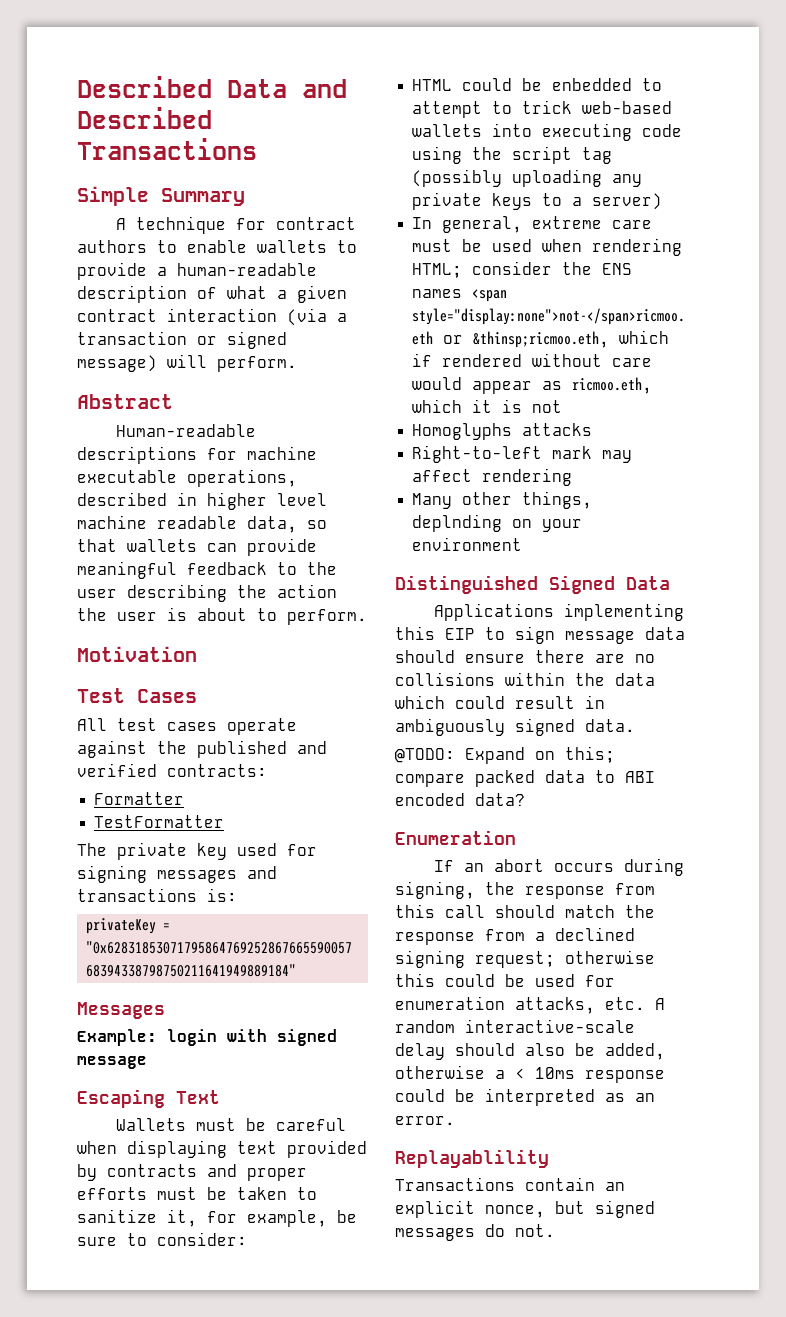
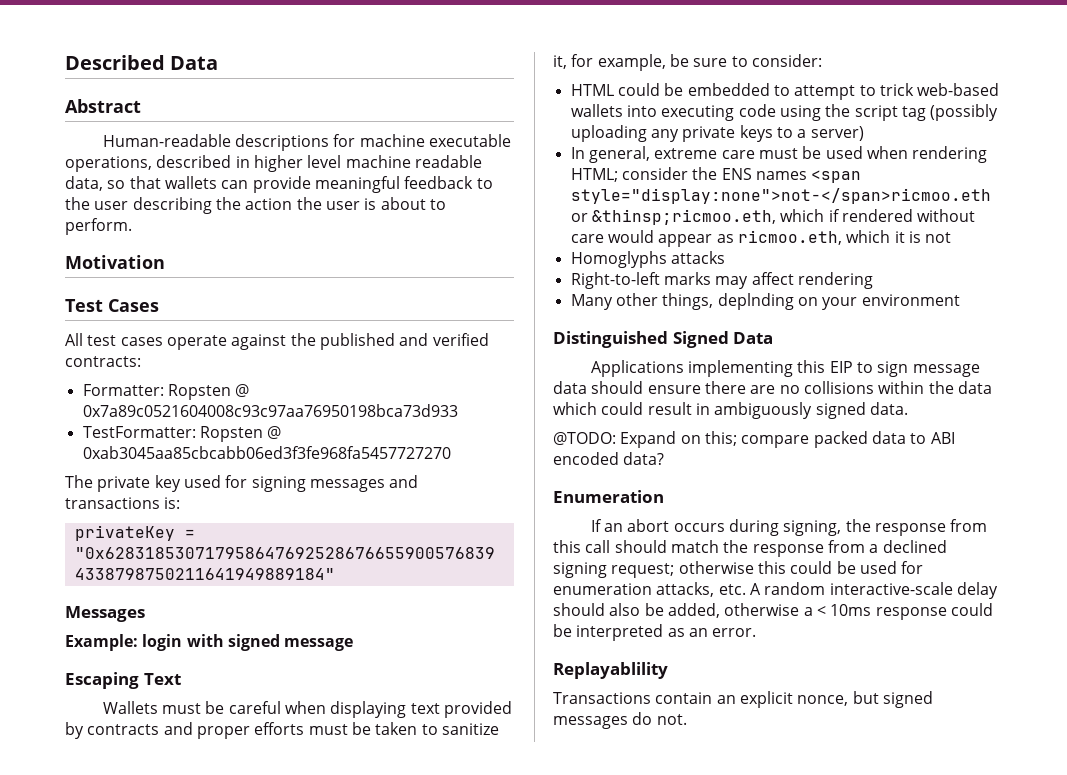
- Described Data and Described Transactions
- Simple Summary
- A technique for contract authors to enable wallets to provide a human-readable description of what a given contract interaction (via a transaction or signed message) will perform.
+ Described Data
- Formatter
- TestFormatter
+ Formatter: Ropsten @ 0x7a89c0521604008c93c97aa76950198bca73d933
+ TestFormatter: Ropsten @ 0xab3045aa85cbcabb06ed3f3fe968fa5457727270
- HTML could be enbedded to attempt to trick web-based wallets into executing code using the script tag (possibly uploading any private keys to a server)
+ HTML could be embedded to attempt to trick web-based wallets into executing code using the script tag (possibly uploading any private keys to a server)
- Right-to-left mark may affect rendering
+ Right-to-left marks may affect rendering

